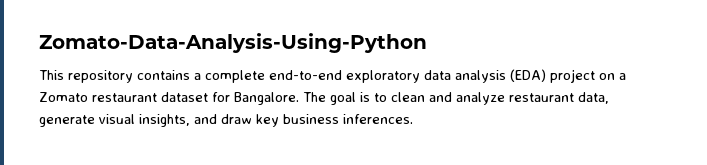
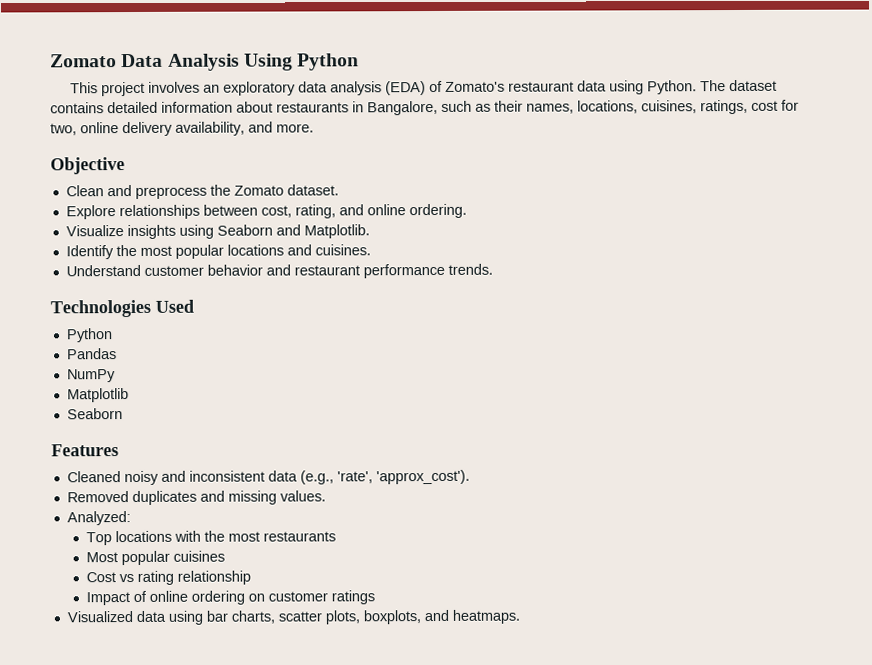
- Zomato-Data-Analysis-Using-Python
- This repository contains a complete end-to-end exploratory data analysis (EDA) project on a Zomato restaurant dataset for Bangalore. The goal is to clean and analyze restaurant data, generate visual insights, and draw key business inferences.
+ Zomato Data Analysis Using Python
+ This project involves an exploratory data analysis (EDA) of Zomato's restaurant data using Python. The dataset contains detailed information about restaurants in Bangalore, such as their names, locations, cuisines, ratings, cost for two, online delivery availability, and more.
+ Objective
+ Clean and preprocess the Zomato dataset.
+ Explore relationships between cost, rating, and online ordering.
+ Visualize insights using Seaborn and Matplotlib.
+ Identify the most popular locations and cuisines.
+ Understand customer behavior and restaurant performance trends.
+ Technologies Used
+ Python
+ Pandas
+ NumPy
+ Matplotlib
+ Seaborn
+ Features
+ Cleaned noisy and inconsistent data (e.g., 'rate', 'approx_cost').
+ Removed duplicates and missing values.
+ Analyzed:
+ Top locations with the most restaurants
+ Most popular cuisines
+ Cost vs rating relationship
+ Impact of online ordering on customer ratings
+ Visualized data using bar charts, scatter plots, boxplots, and heatmaps.

